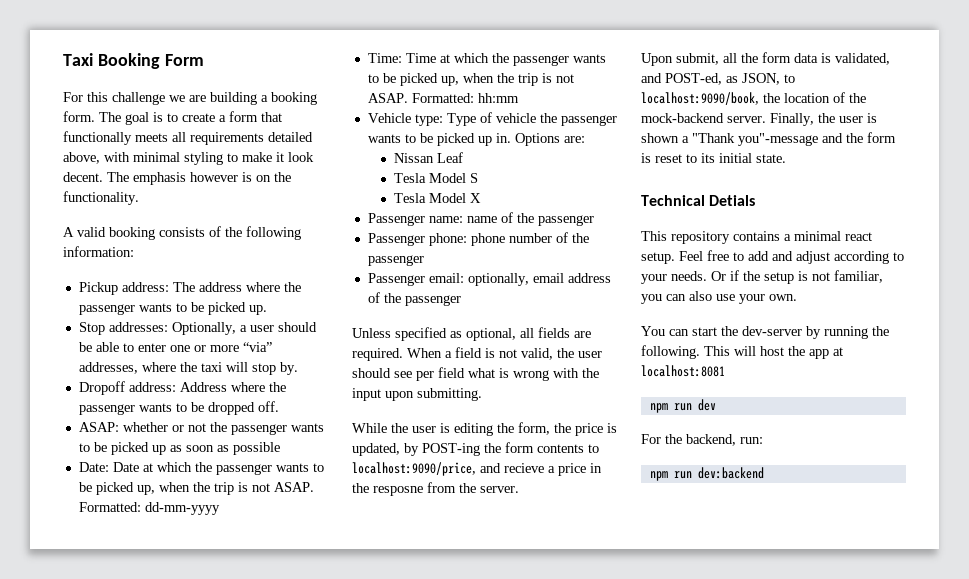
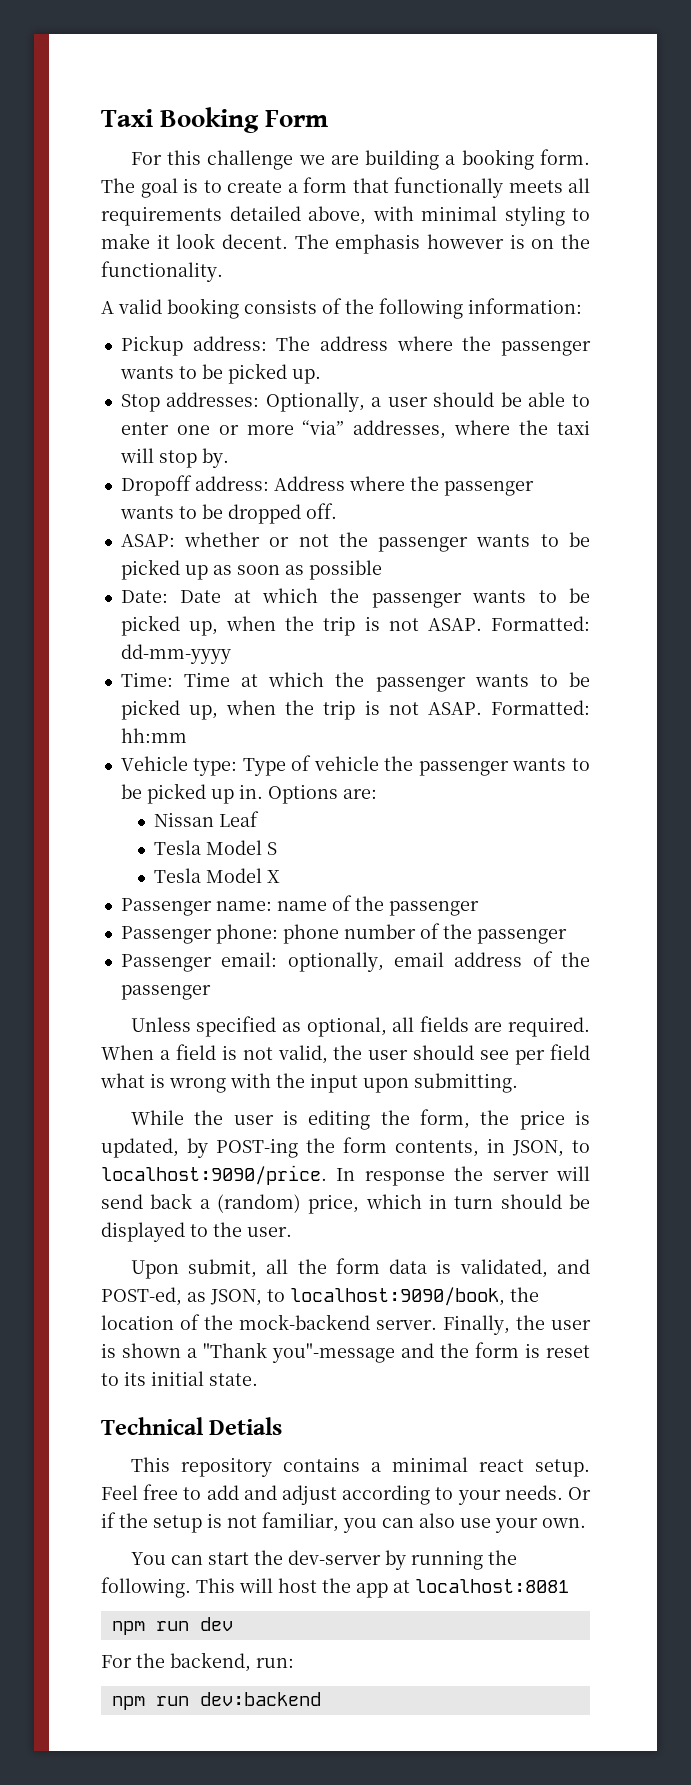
- While the user is editing the form, the price is updated, by POST-ing the form contents to localhost:9090/price, and recieve a price in the resposne from the server.
+ While the user is editing the form, the price is updated, by POST-ing the form contents, in JSON, to localhost:9090/price. In response the server will send back a (random) price, which in turn should be displayed to the user.

